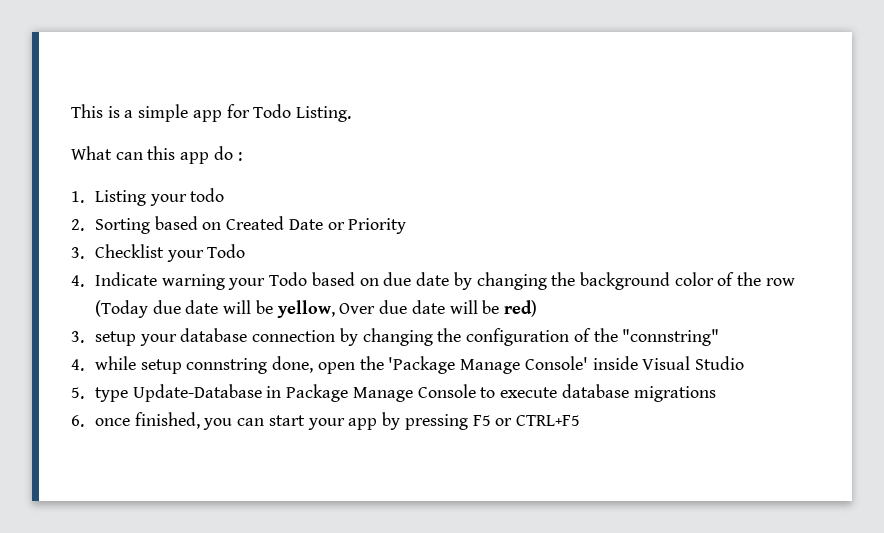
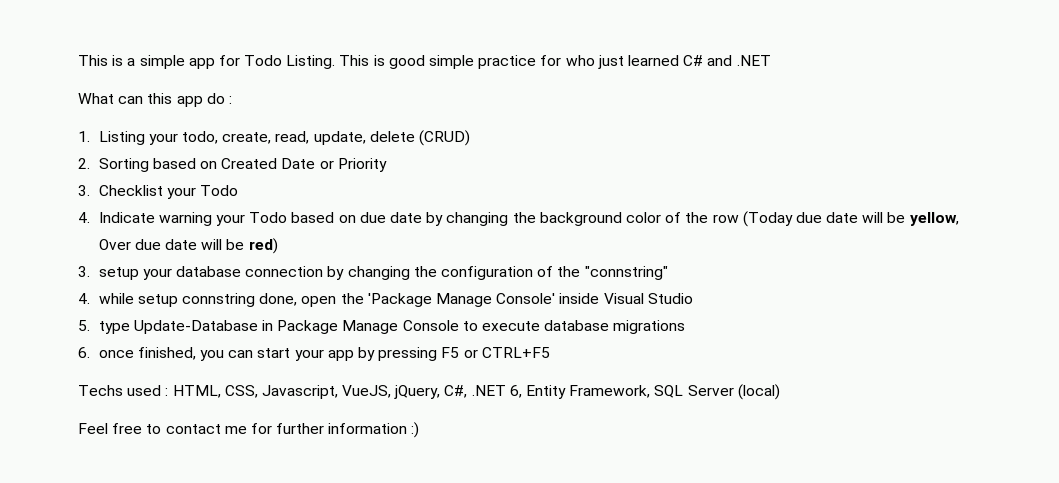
+ This is good simple practice for who just learned C# and .NET
- 1. Listing your todo
+ 1. Listing your todo, create, read, update, delete (CRUD)
+ Techs used : HTML, CSS, Javascript, VueJS, jQuery, C#, .NET 6, Entity Framework, SQL Server (local)
+ Feel free to contact me for further information :)

